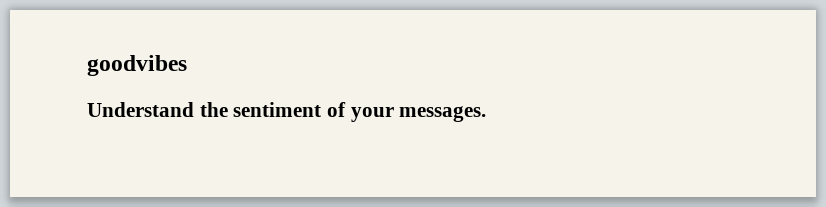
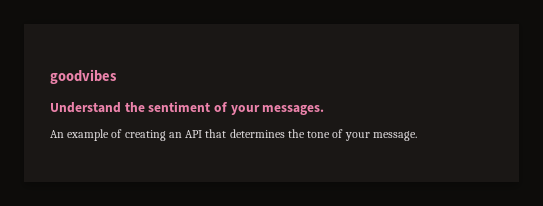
+ An example of creating an API that determines the tone of your message.

